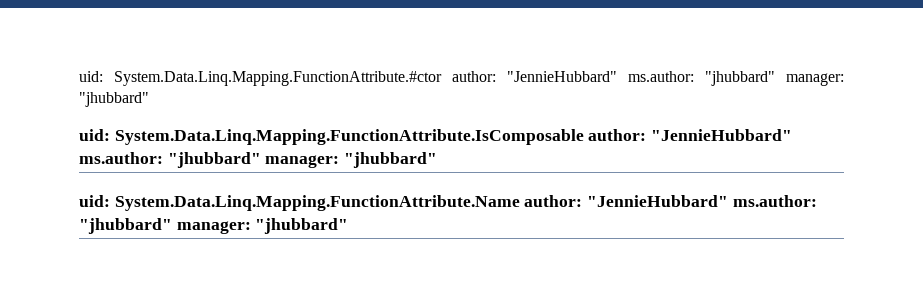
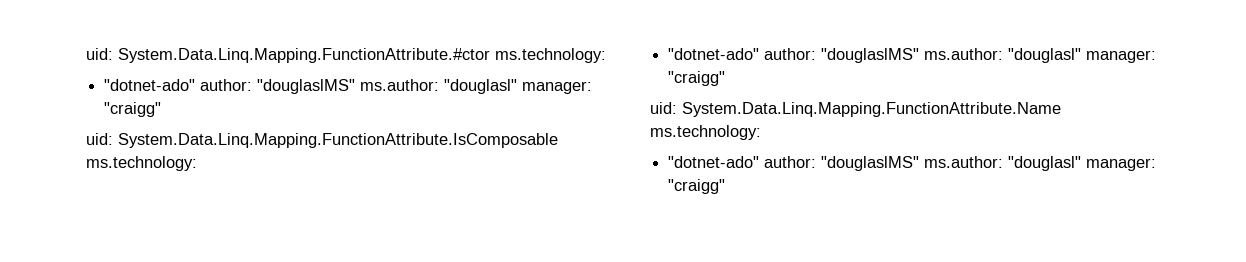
- uid: System.Data.Linq.Mapping.FunctionAttribute.#ctor author: "JennieHubbard" ms.author: "jhubbard" manager: "jhubbard"
- uid: System.Data.Linq.Mapping.FunctionAttribute.IsComposable author: "JennieHubbard" ms.author: "jhubbard" manager: "jhubbard"
- uid: System.Data.Linq.Mapping.FunctionAttribute.Name author: "JennieHubbard" ms.author: "jhubbard" manager: "jhubbard"
+ uid: System.Data.Linq.Mapping.FunctionAttribute.#ctor ms.technology:
+ "dotnet-ado" author: "douglaslMS" ms.author: "douglasl" manager: "craigg"
+ uid: System.Data.Linq.Mapping.FunctionAttribute.IsComposable ms.technology:
+ "dotnet-ado" author: "douglaslMS" ms.author: "douglasl" manager: "craigg"
+ uid: System.Data.Linq.Mapping.FunctionAttribute.Name ms.technology:
+ "dotnet-ado" author: "douglaslMS" ms.author: "douglasl" manager: "craigg"

